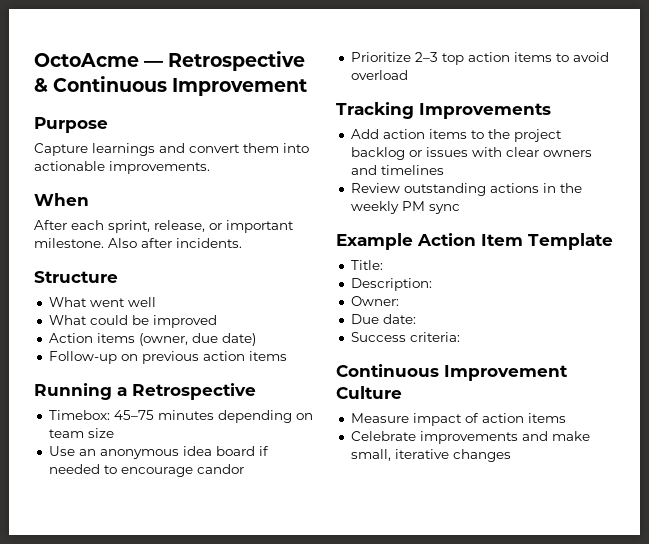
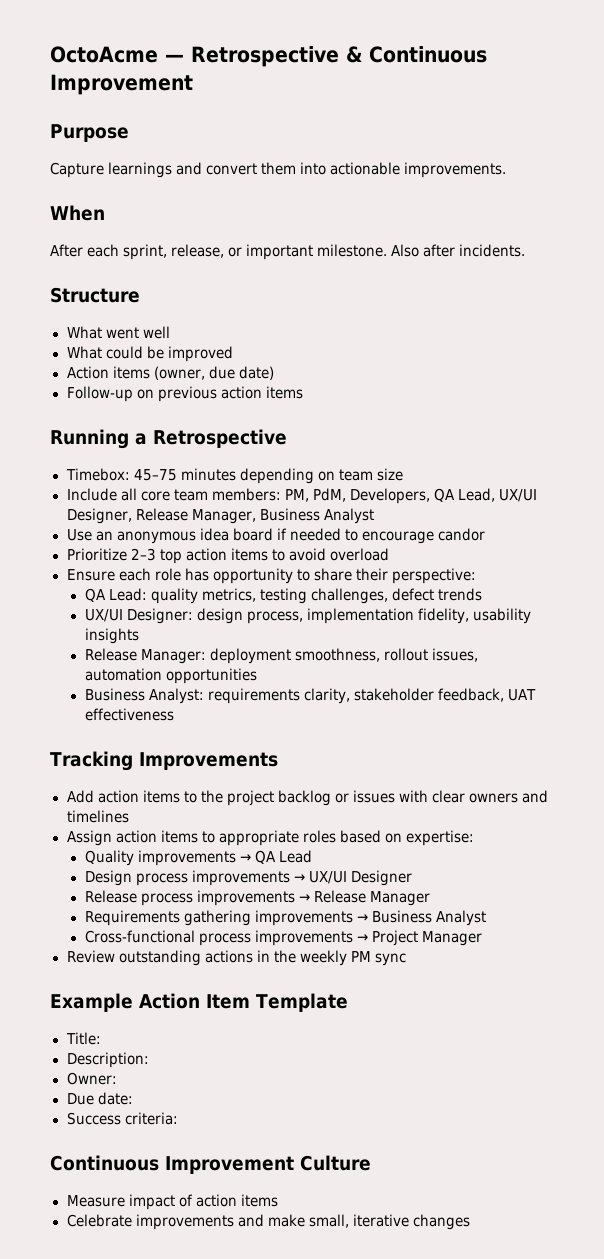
+ Include all core team members: PM, PdM, Developers, QA Lead, UX/UI Designer, Release Manager, Business Analyst
+ Ensure each role has opportunity to share their perspective:
+ QA Lead: quality metrics, testing challenges, defect trends
+ UX/UI Designer: design process, implementation fidelity, usability insights
+ Release Manager: deployment smoothness, rollout issues, automation opportunities
+ Business Analyst: requirements clarity, stakeholder feedback, UAT effectiveness
+ Assign action items to appropriate roles based on expertise:
+ Quality improvements → QA Lead
+ Design process improvements → UX/UI Designer
+ Release process improvements → Release Manager
+ Requirements gathering improvements → Business Analyst
+ Cross-functional process improvements → Project Manager

